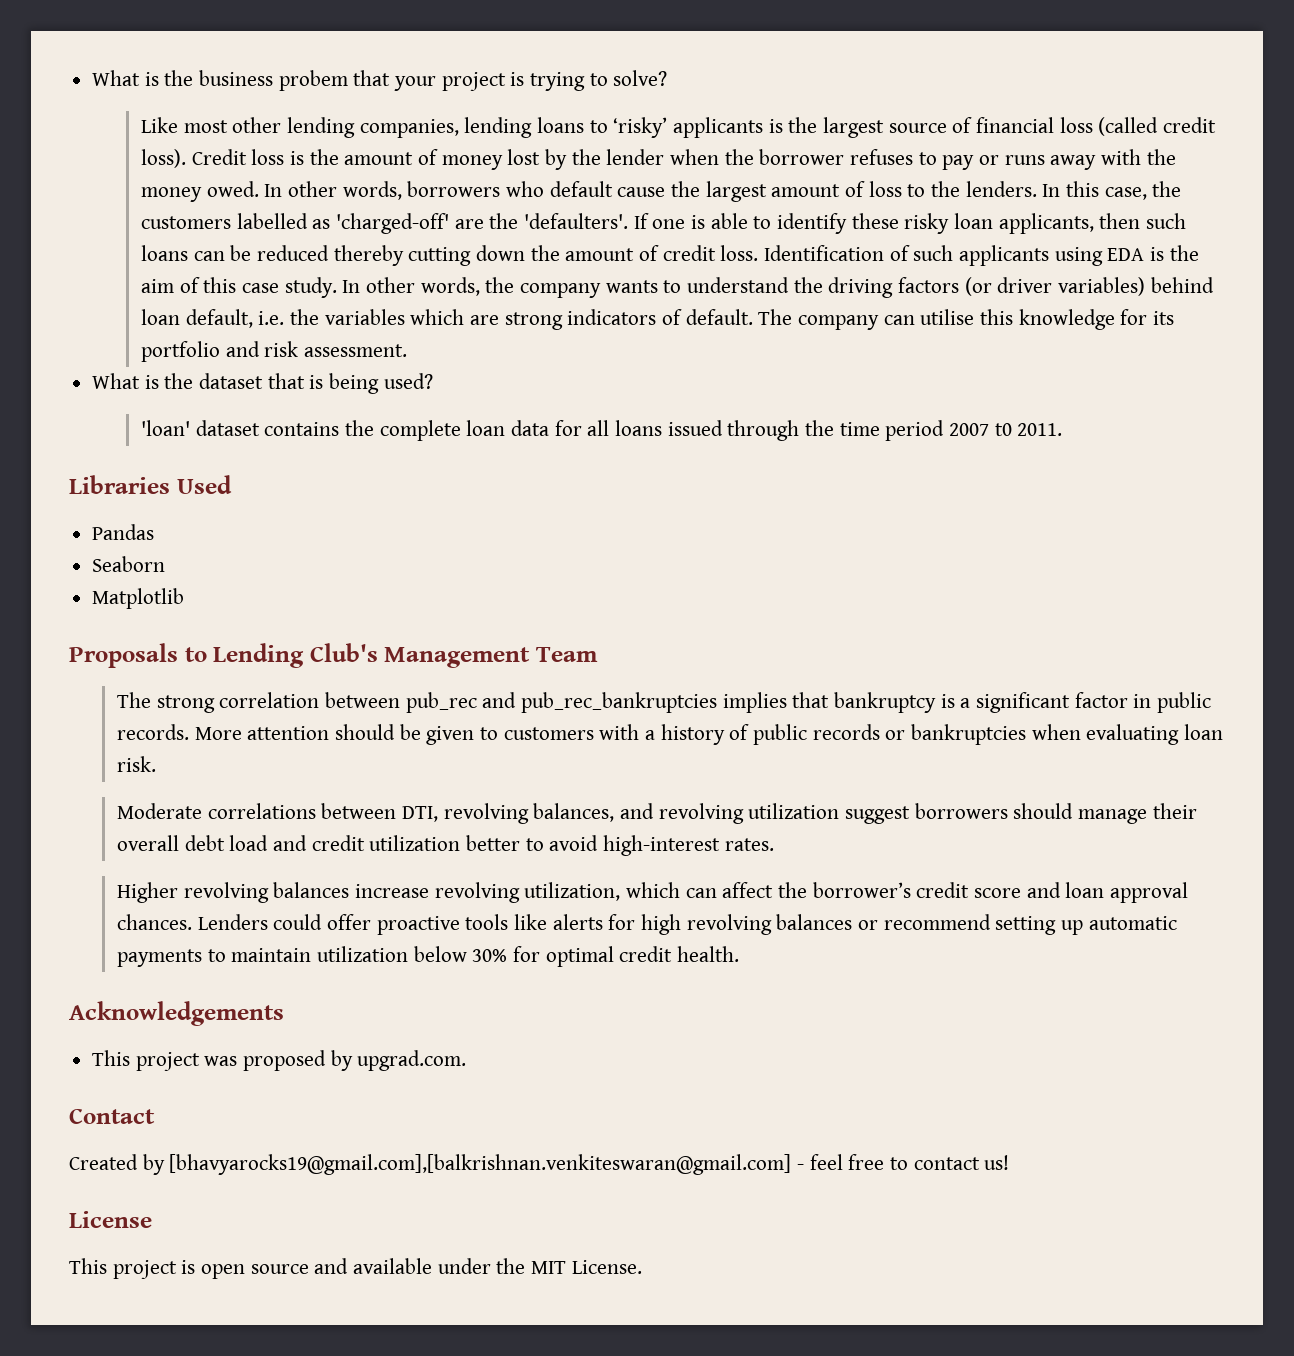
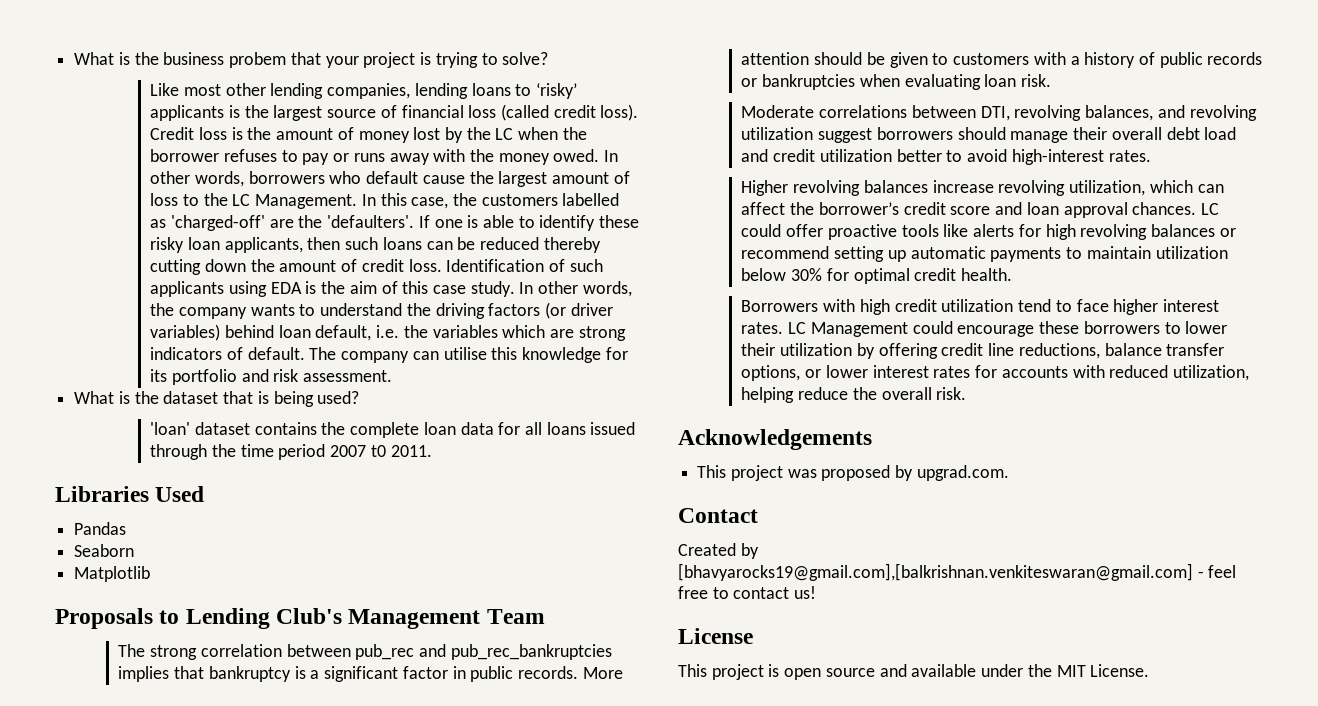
- Credit loss is the amount of money lost by the lender when the borrower refuses to pay or runs away with the money owed.
+ Credit loss is the amount of money lost by the LC when the borrower refuses to pay or runs away with the money owed.
- In other words, borrowers who default cause the largest amount of loss to the lenders.
+ In other words, borrowers who default cause the largest amount of loss to the LC Management.
- Lenders could offer proactive tools like alerts for high revolving balances or recommend setting up automatic payments to maintain utilization below 30% for optimal credit health.
+ LC could offer proactive tools like alerts for high revolving balances or recommend setting up automatic payments to maintain utilization below 30% for optimal credit health.
+ Borrowers with high credit utilization tend to face higher interest rates. LC Management could encourage these borrowers to lower their utilization by offering credit line reductions, balance transfer options, or lower interest rates for accounts with reduced utilization, helping reduce the overall risk.

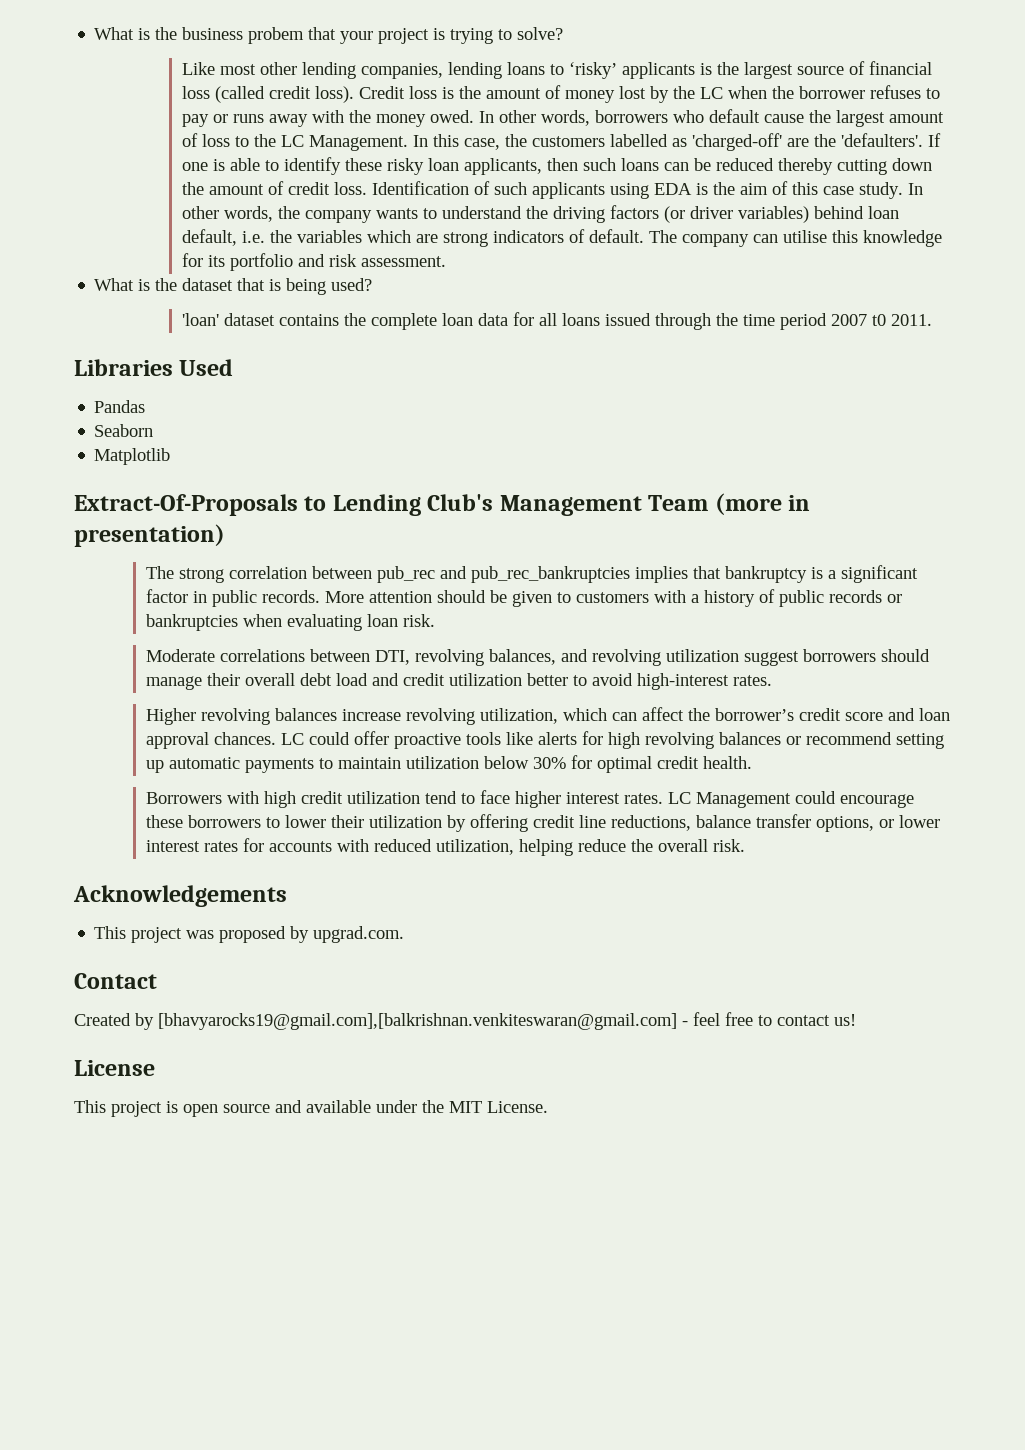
- Proposals to Lending Club's Management Team
+ Extract-Of-Proposals to Lending Club's Management Team (more in presentation)

